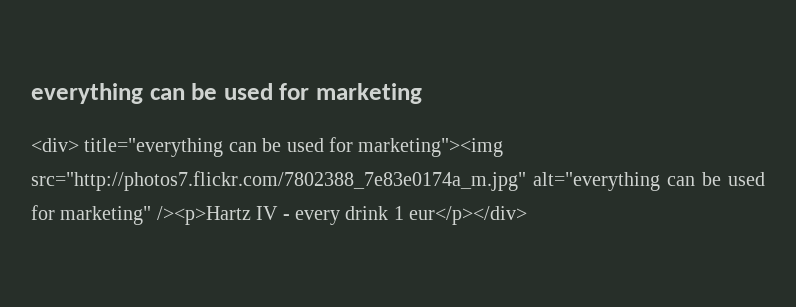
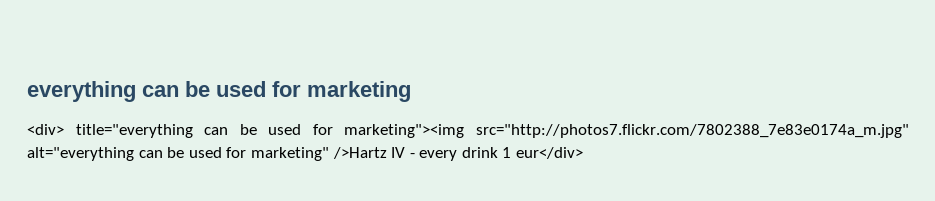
- <div> title="everything can be used for marketing"><img src="http://photos7.flickr.com/7802388_7e83e0174a_m.jpg" alt="everything can be used for marketing" /><p>Hartz IV - every drink 1 eur</p></div>
+ <div> title="everything can be used for marketing"><img src="http://photos7.flickr.com/7802388_7e83e0174a_m.jpg" alt="everything can be used for marketing" />Hartz IV - every drink 1 eur</div>

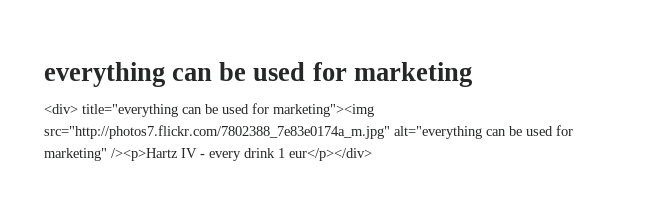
- <div> title="everything can be used for marketing"><img src="http://photos7.flickr.com/7802388_7e83e0174a_m.jpg" alt="everything can be used for marketing" />Hartz IV - every drink 1 eur</div>
+ <div> title="everything can be used for marketing"><img src="http://photos7.flickr.com/7802388_7e83e0174a_m.jpg" alt="everything can be used for marketing" /><p>Hartz IV - every drink 1 eur</p></div>

